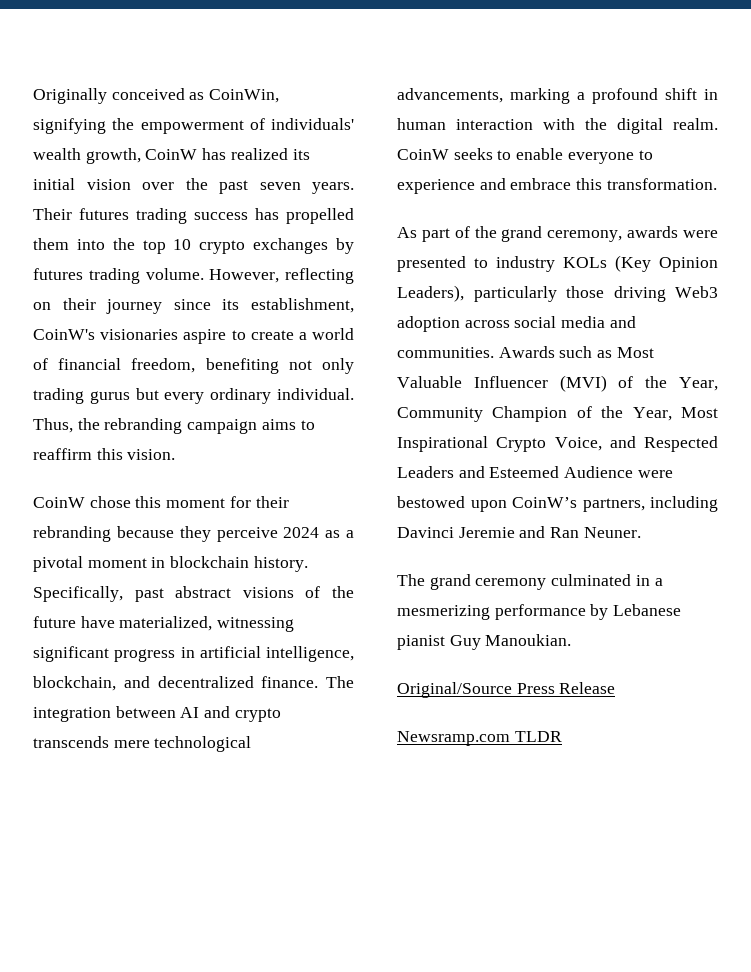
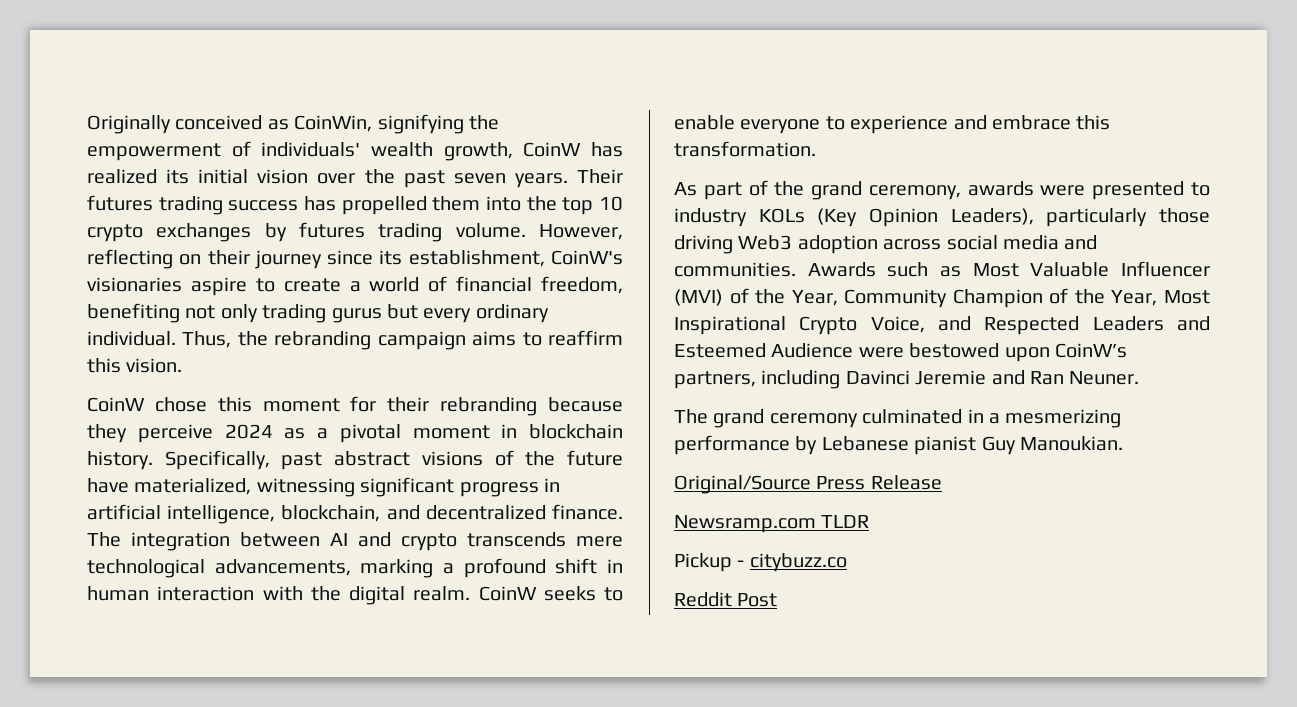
+ Pickup - citybuzz.co
+ Reddit Post

